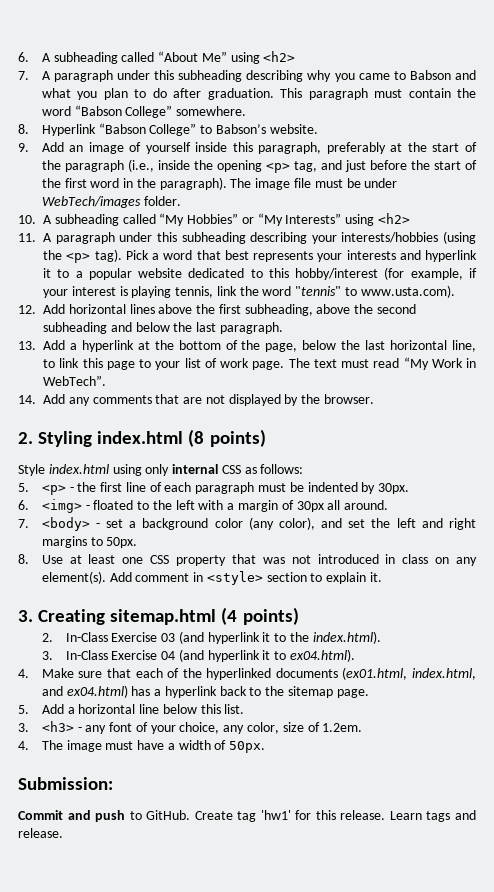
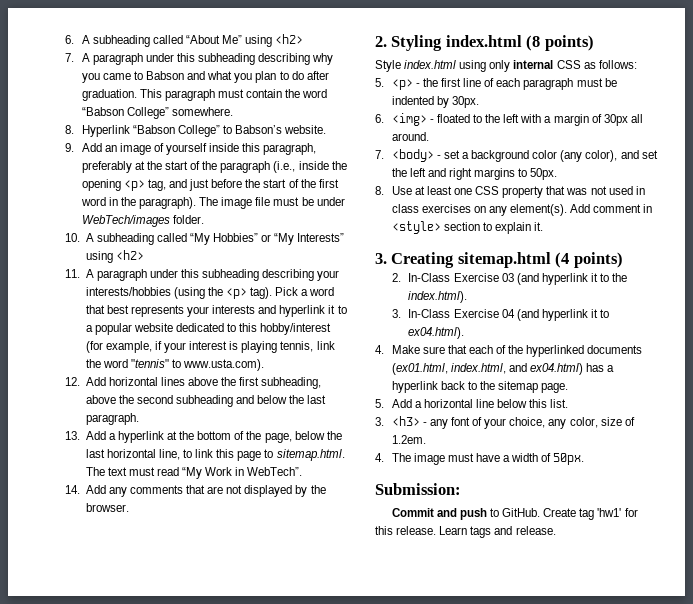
- 13. Add a hyperlink at the bottom of the page, below the last horizontal line, to link this page to your list of work page. The text must read “My Work in WebTech”.
+ 13. Add a hyperlink at the bottom of the page, below the last horizontal line, to link this page to sitemap.html. The text must read “My Work in WebTech”.
- 8. Use at least one CSS property that was not introduced in class on any element(s).
+ 8. Use at least one CSS property that was not used in class exercises on any element(s).

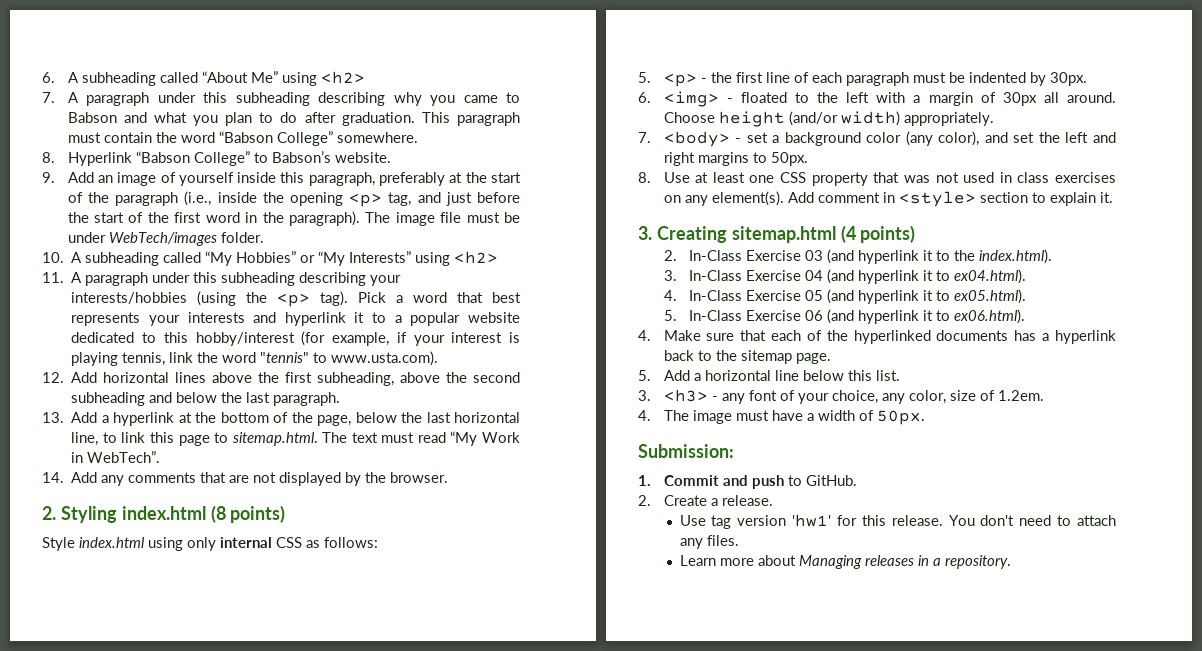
+ Choose height (and/or width) appropriately.
+ 4. In-Class Exercise 05 (and hyperlink it to ex05.html).
+ 5. In-Class Exercise 06 (and hyperlink it to ex06.html).
- 4. Make sure that each of the hyperlinked documents (ex01.html, index.html, and ex04.html) has a hyperlink back to the sitemap page.
+ 4. Make sure that each of the hyperlinked documents has a hyperlink back to the sitemap page.
- Commit and push to GitHub. Create tag 'hw1' for this release. Learn tags and release.
+ 1. Commit and push to GitHub.
+ 2. Create a release.
+ Use tag version 'hw1' for this release. You don't need to attach any files.
+ Learn more about Managing releases in a repository.

